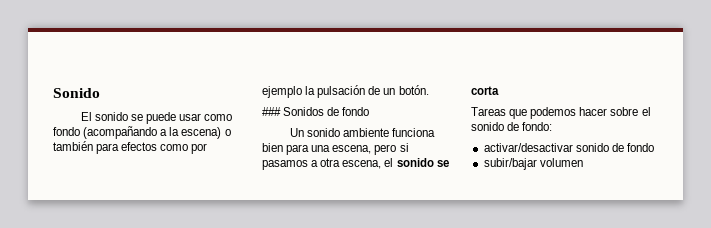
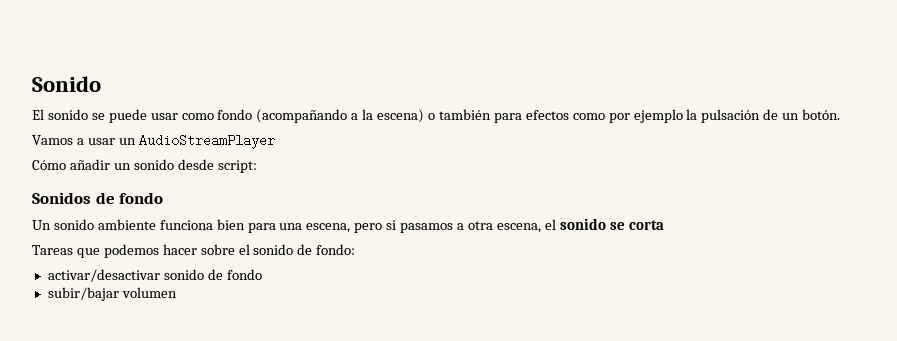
- ### Sonidos de fondo
+ Vamos a usar un AudioStreamPlayer
+ Cómo añadir un sonido desde script:
+ Sonidos de fondo

